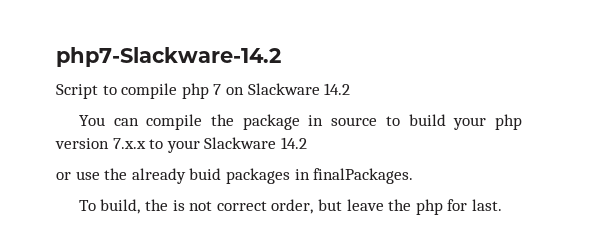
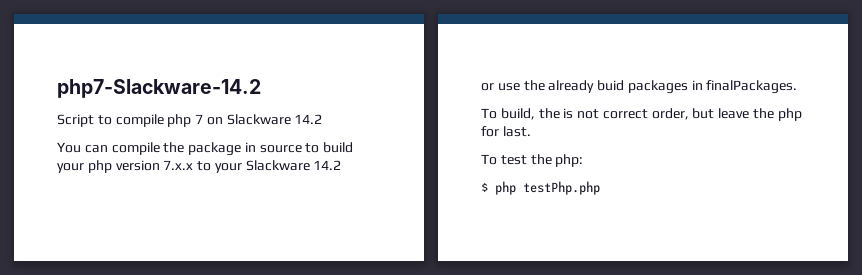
+ To test the php:
+ $ php testPhp.php

